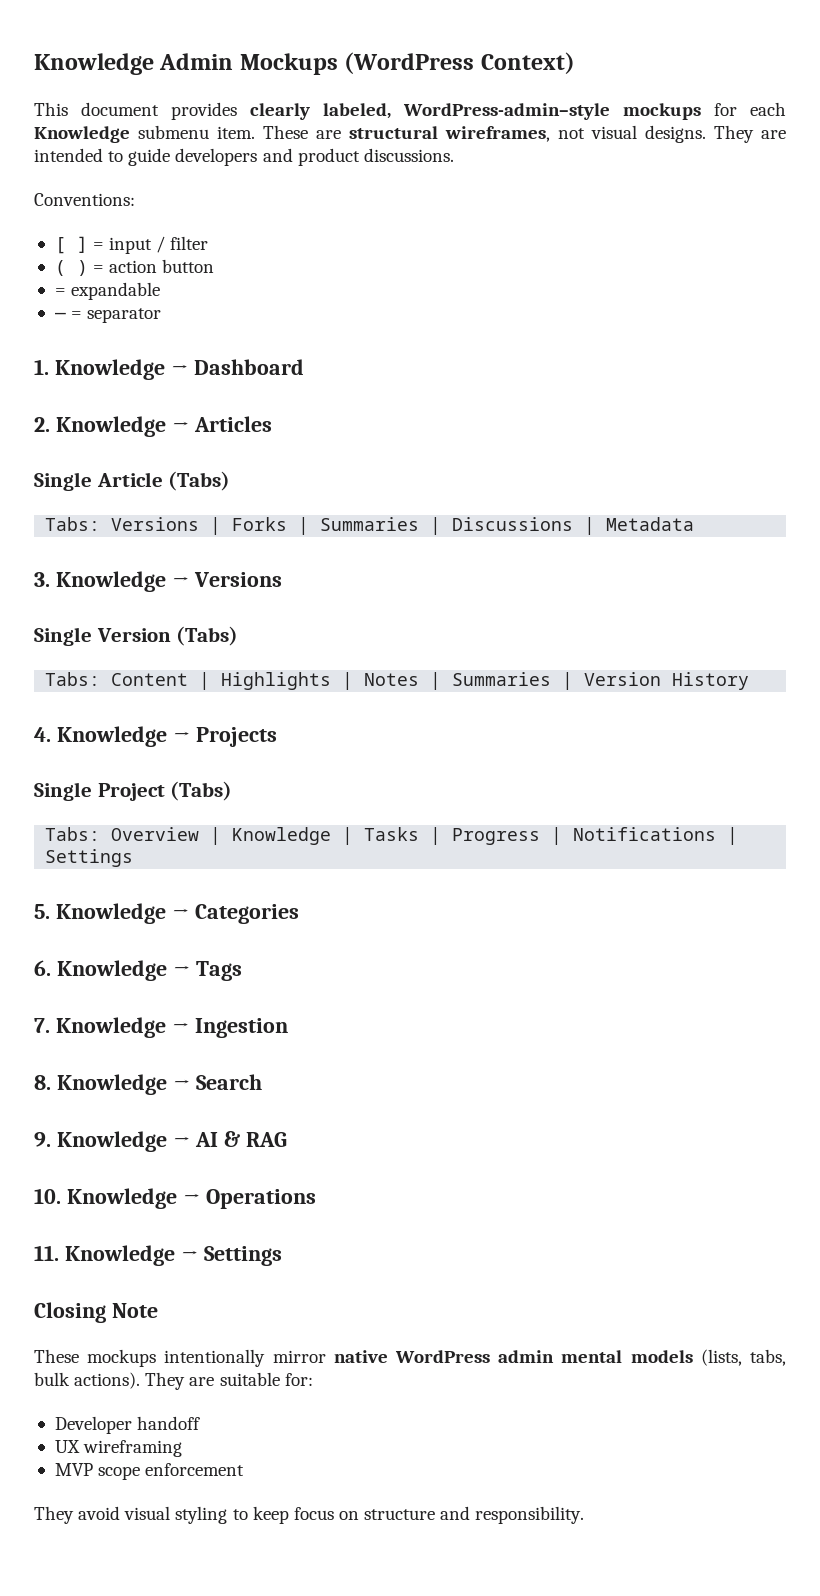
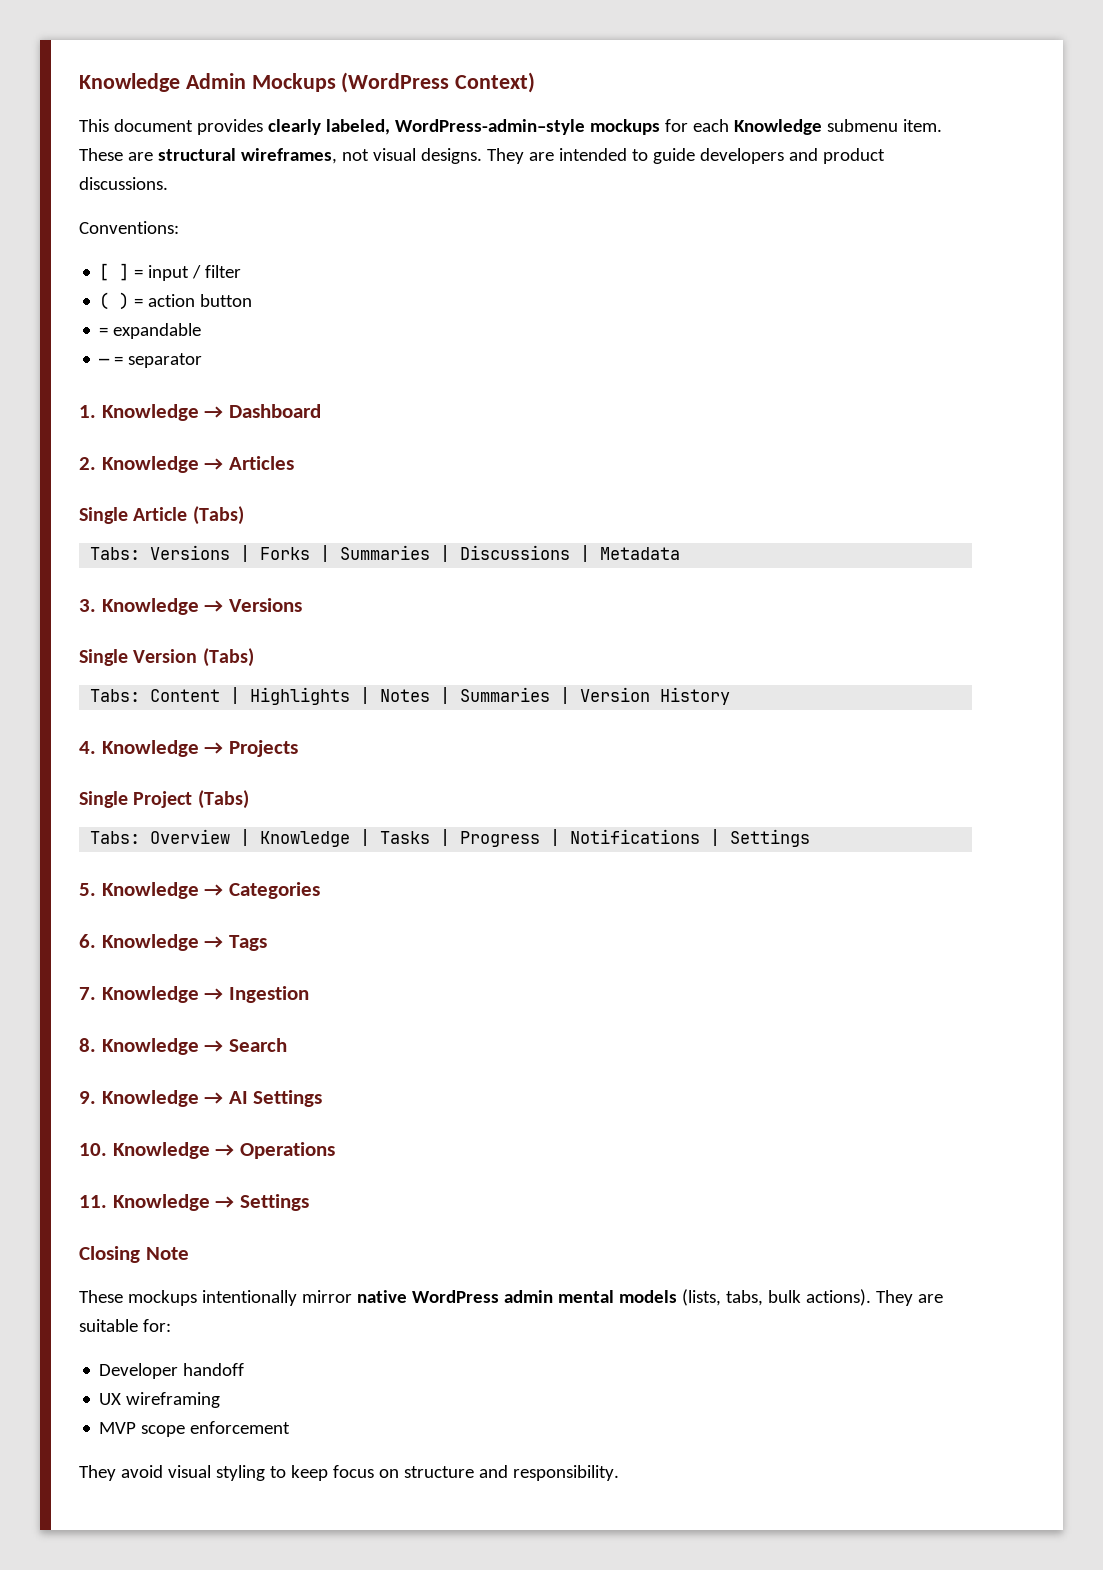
- 9. Knowledge → AI & RAG
+ 9. Knowledge → AI Settings

